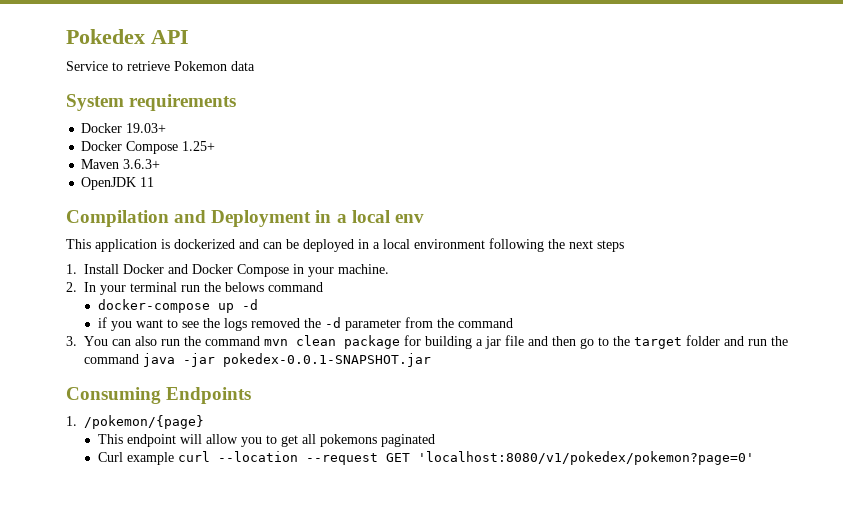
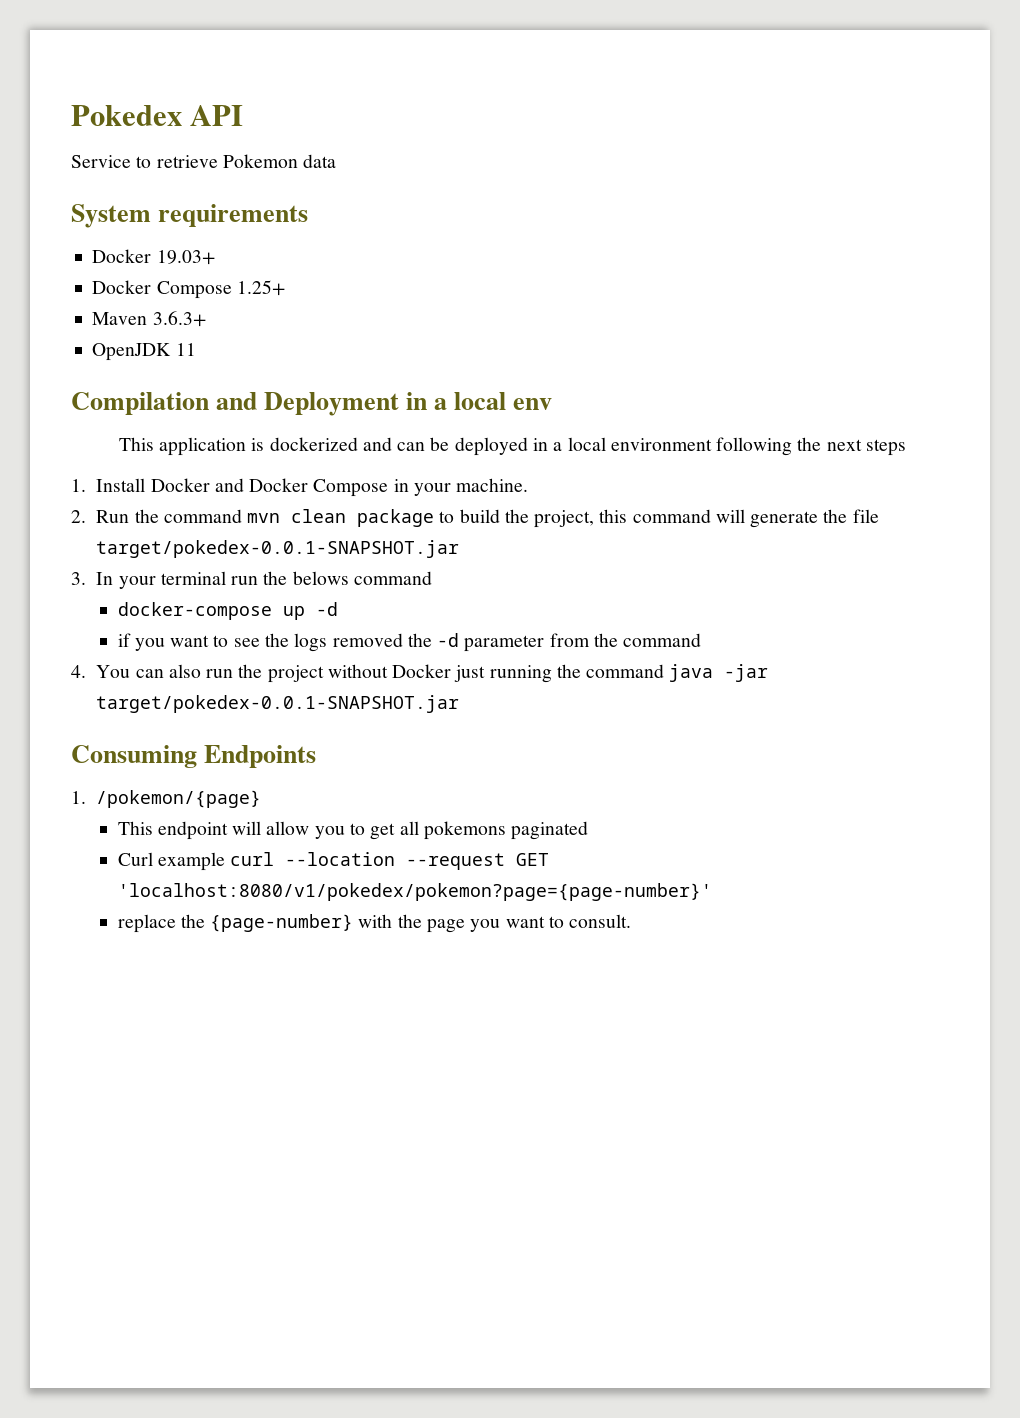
- 2. In your terminal run the belows command
+ 2. Run the command mvn clean package to build the project, this command will generate the file target/pokedex-0.0.1-SNAPSHOT.jar
+ 3. In your terminal run the belows command
- 3. You can also run the command mvn clean package for building a jar file and then go to the target folder and run the command java -jar pokedex-0.0.1-SNAPSHOT.jar
+ 4. You can also run the project without Docker just running the command java -jar target/pokedex-0.0.1-SNAPSHOT.jar
- Curl example curl --location --request GET 'localhost:8080/v1/pokedex/pokemon?page=0'
+ Curl example curl --location --request GET 'localhost:8080/v1/pokedex/pokemon?page={page-number}'
+ replace the {page-number} with the page you want to consult.

